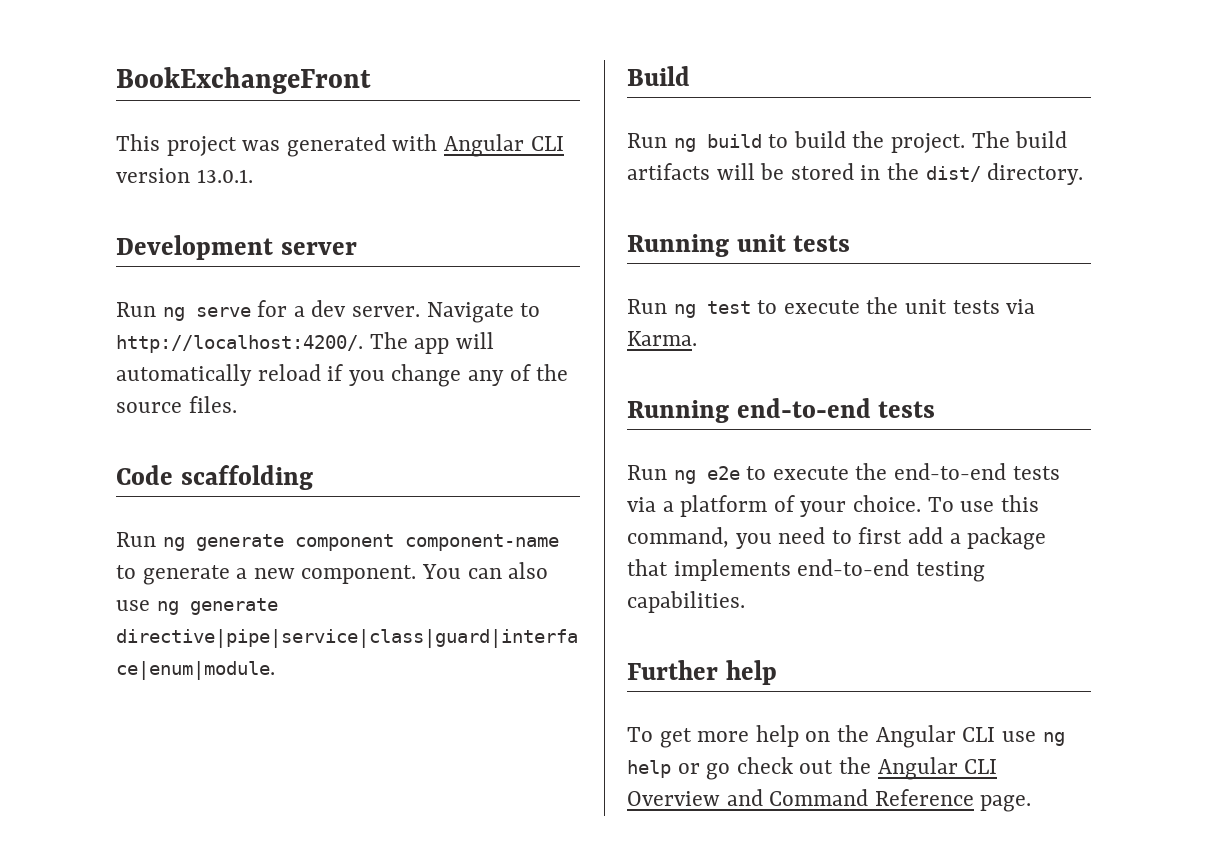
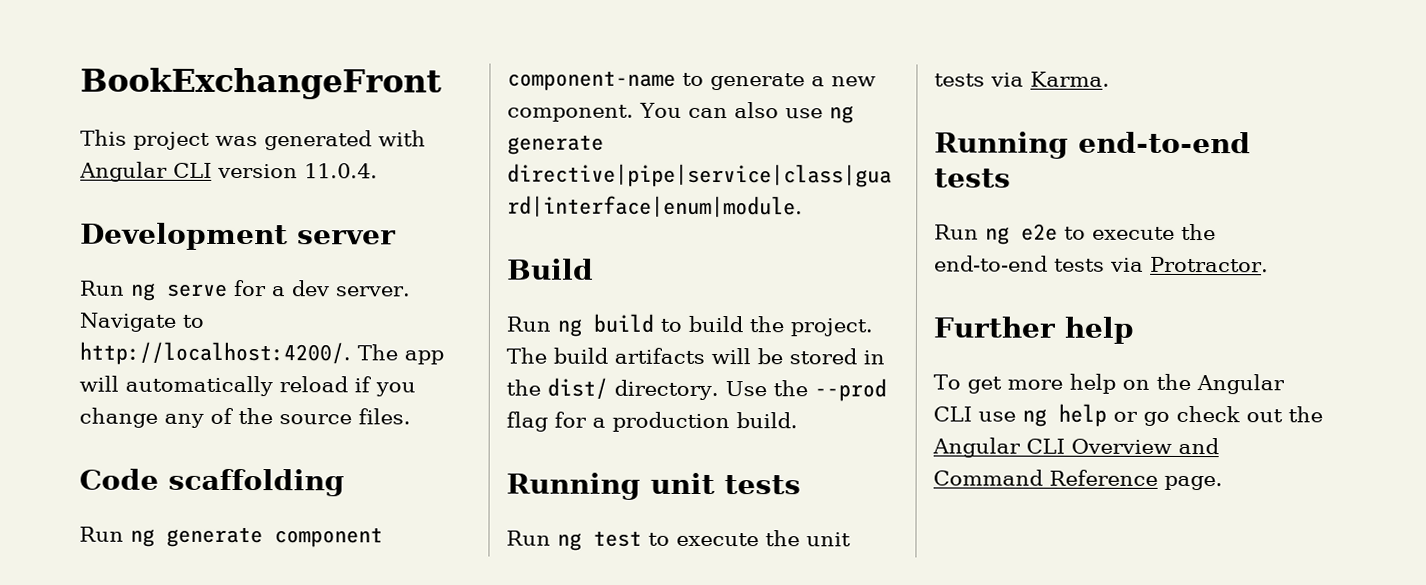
- This project was generated with Angular CLI version 13.0.1.
+ This project was generated with Angular CLI version 11.0.4.
+ Use the --prod flag for a production build.
- Run ng e2e to execute the end-to-end tests via a platform of your choice. To use this command, you need to first add a package that implements end-to-end testing capabilities.
+ Run ng e2e to execute the end-to-end tests via Protractor.

